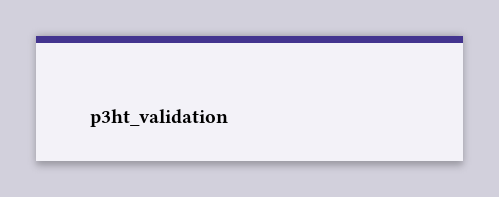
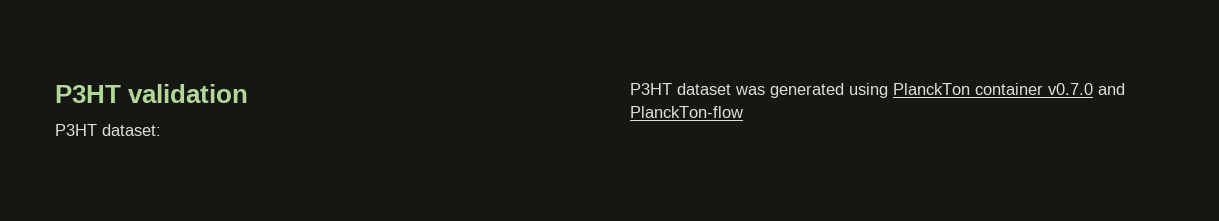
- p3ht_validation
+ P3HT validation
+ P3HT dataset:
+ P3HT dataset was generated using PlanckTon container v0.7.0 and PlanckTon-flow

